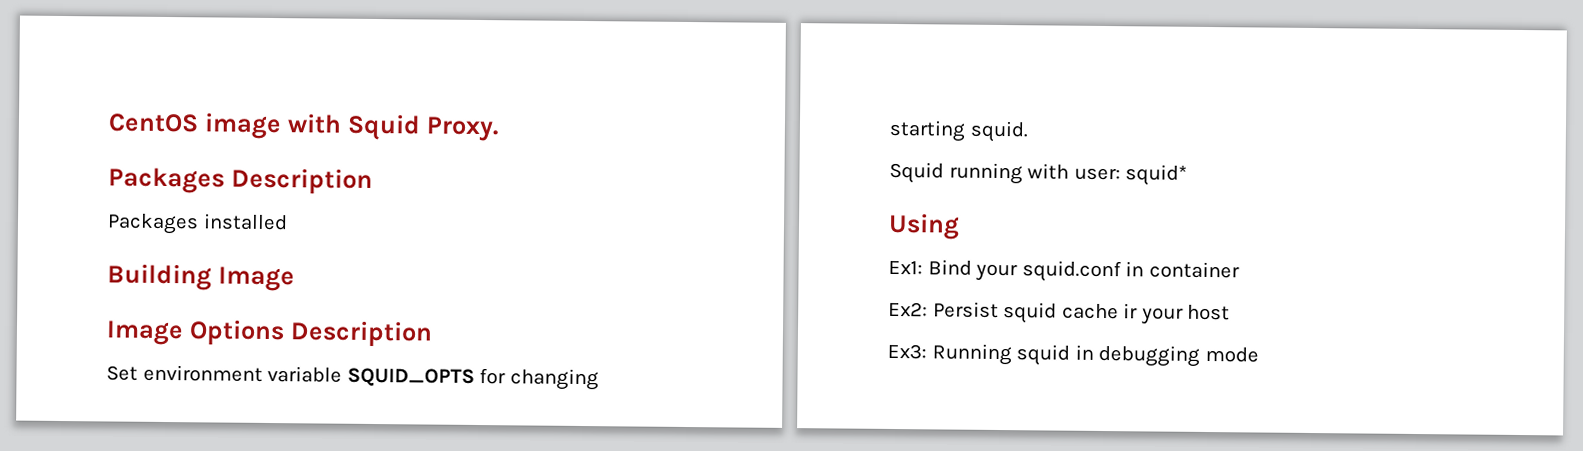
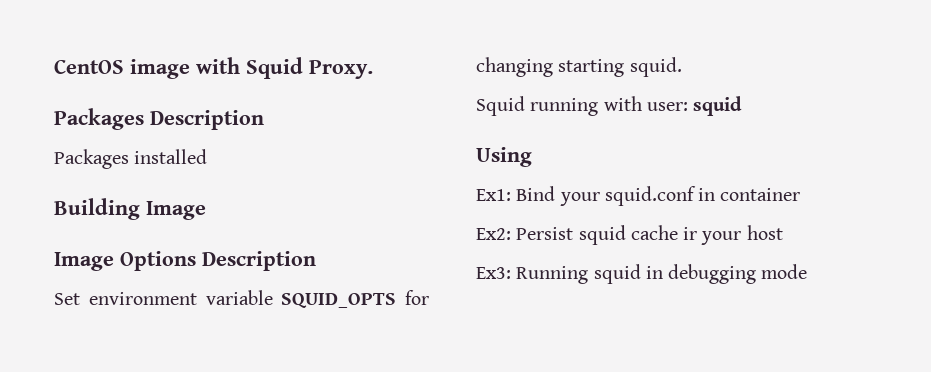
- Squid running with user: squid*
+ Squid running with user: squid

